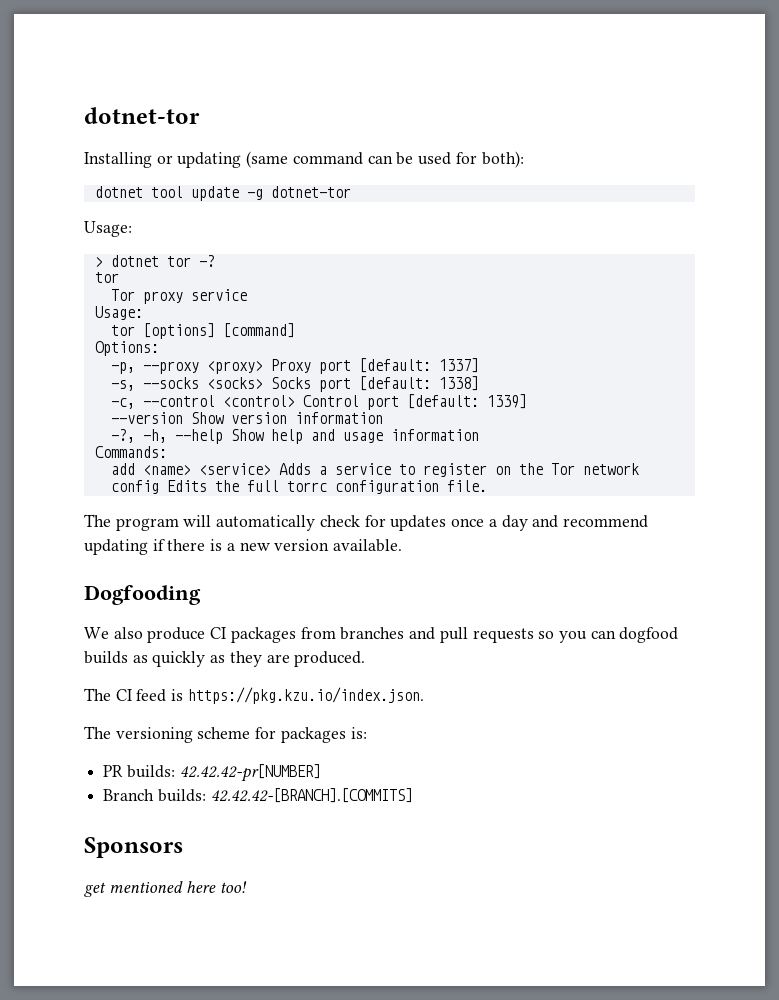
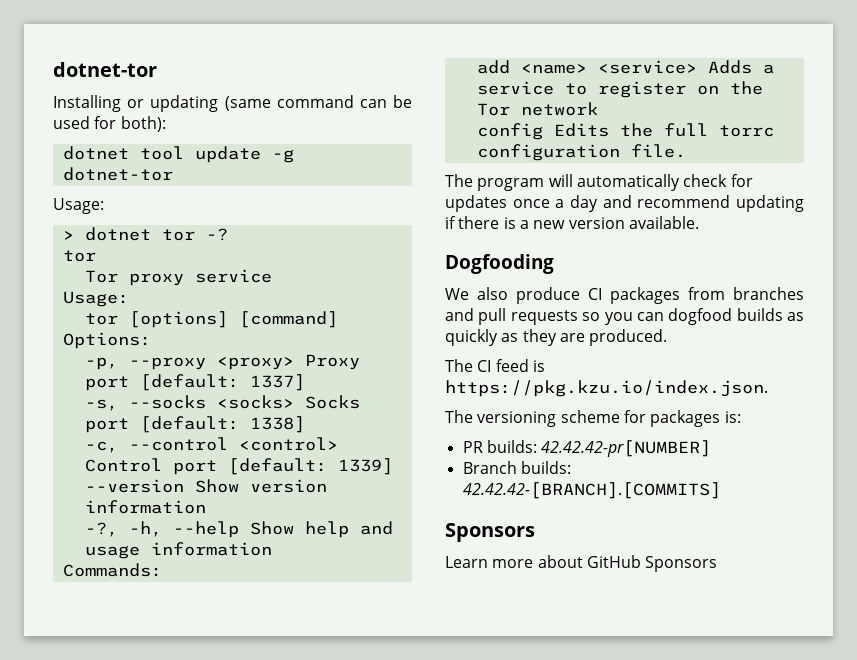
- get mentioned here too!
+ Learn more about GitHub Sponsors

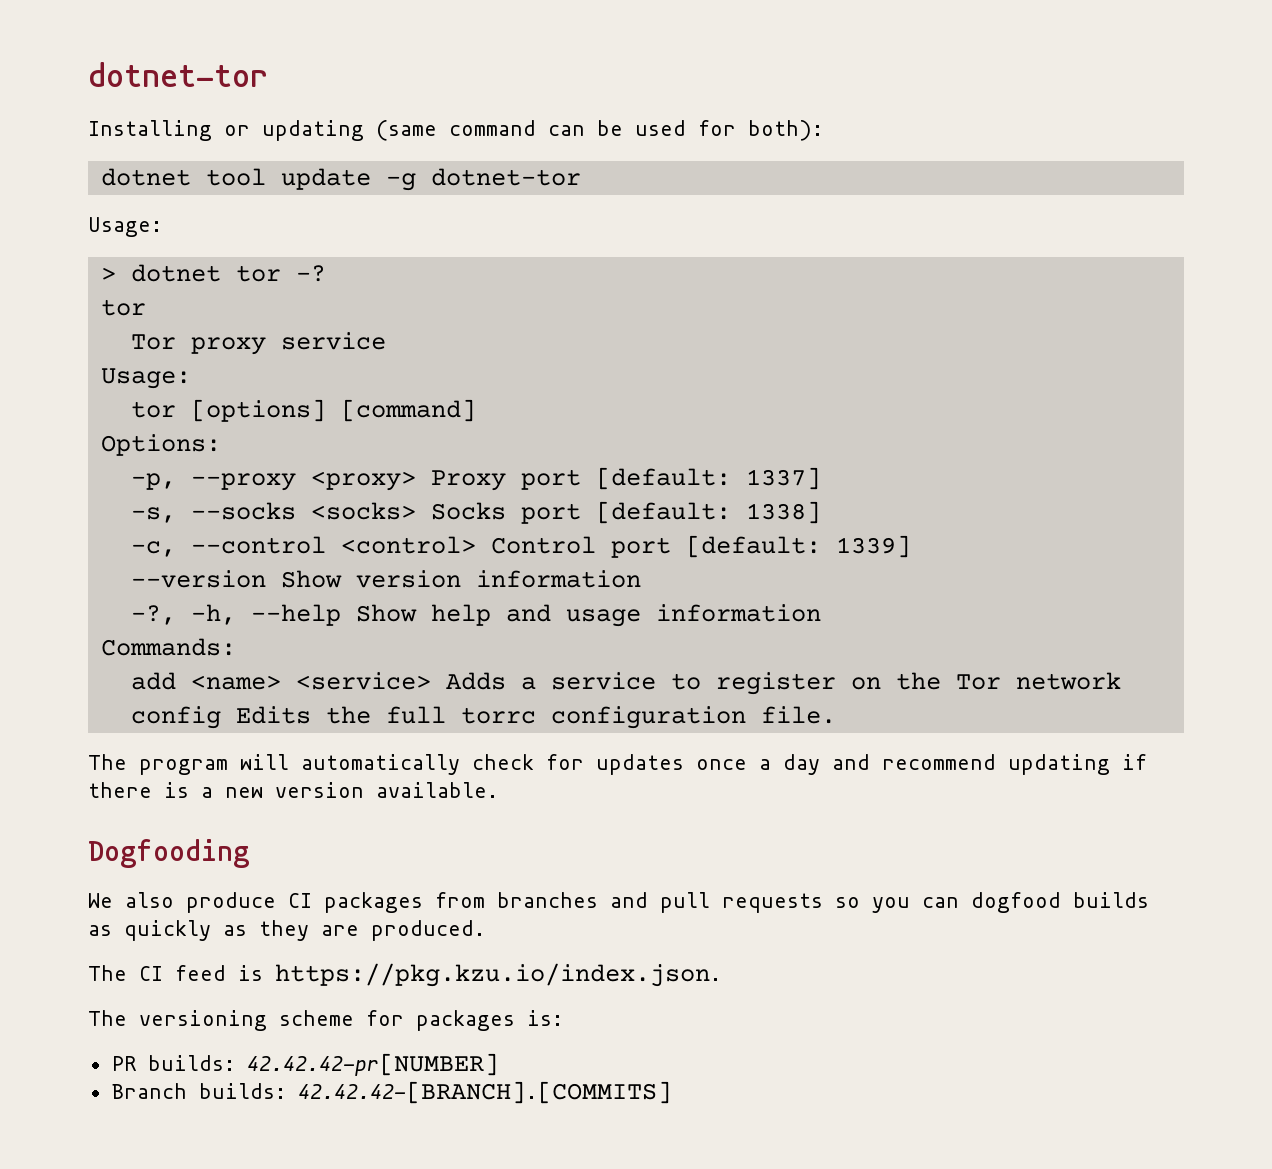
  Branch builds: 42.42.42-[BRANCH].[COMMITS]
- Sponsors
- Learn more about GitHub Sponsors

